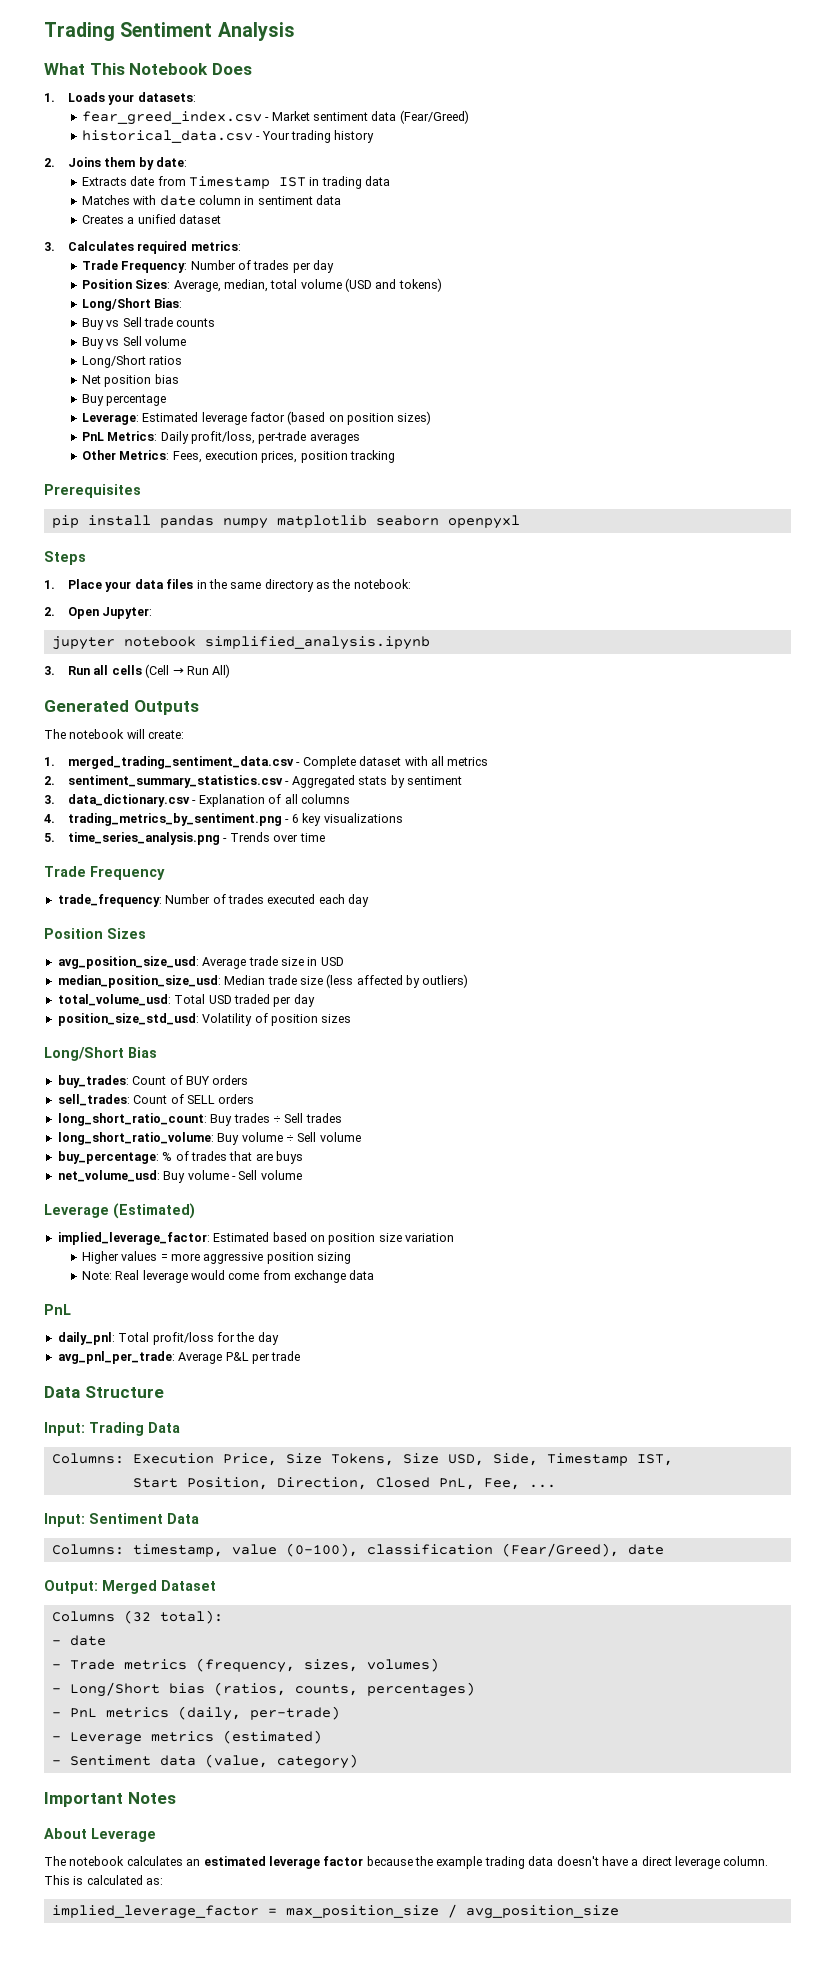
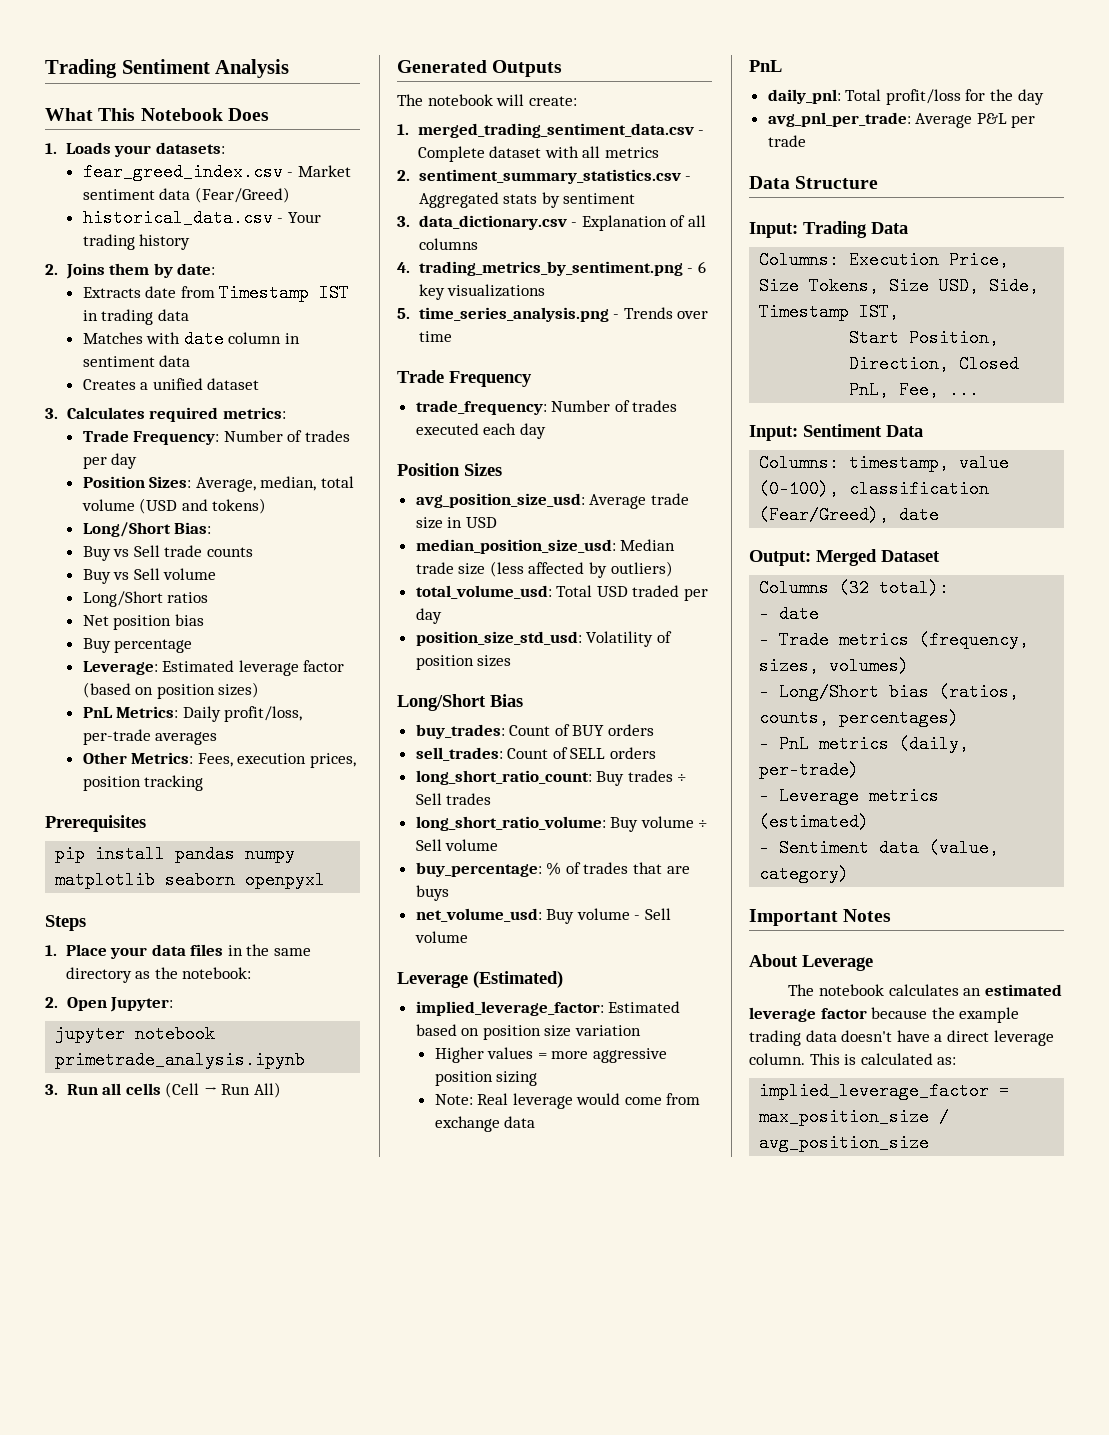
- jupyter notebook simplified_analysis.ipynb
+ jupyter notebook primetrade_analysis.ipynb

